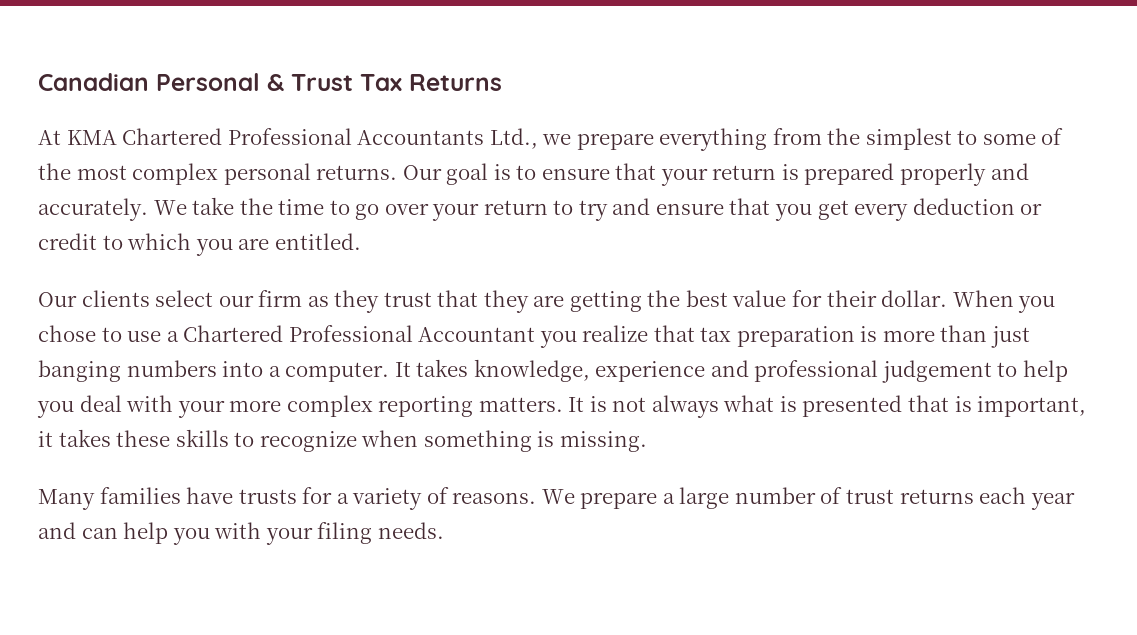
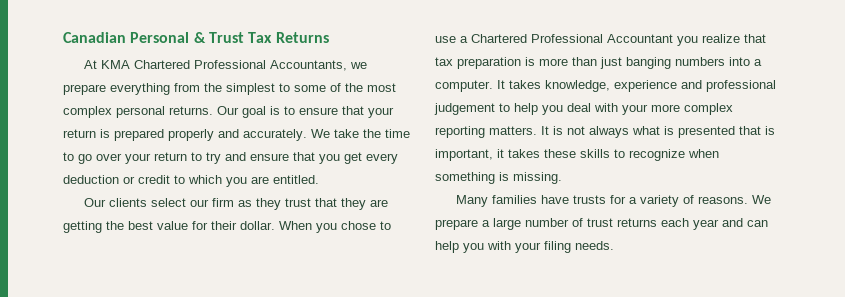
- At KMA Chartered Professional Accountants Ltd., we prepare everything from the simplest to some of the most complex personal returns.
+ At KMA Chartered Professional Accountants, we prepare everything from the simplest to some of the most complex personal returns.

